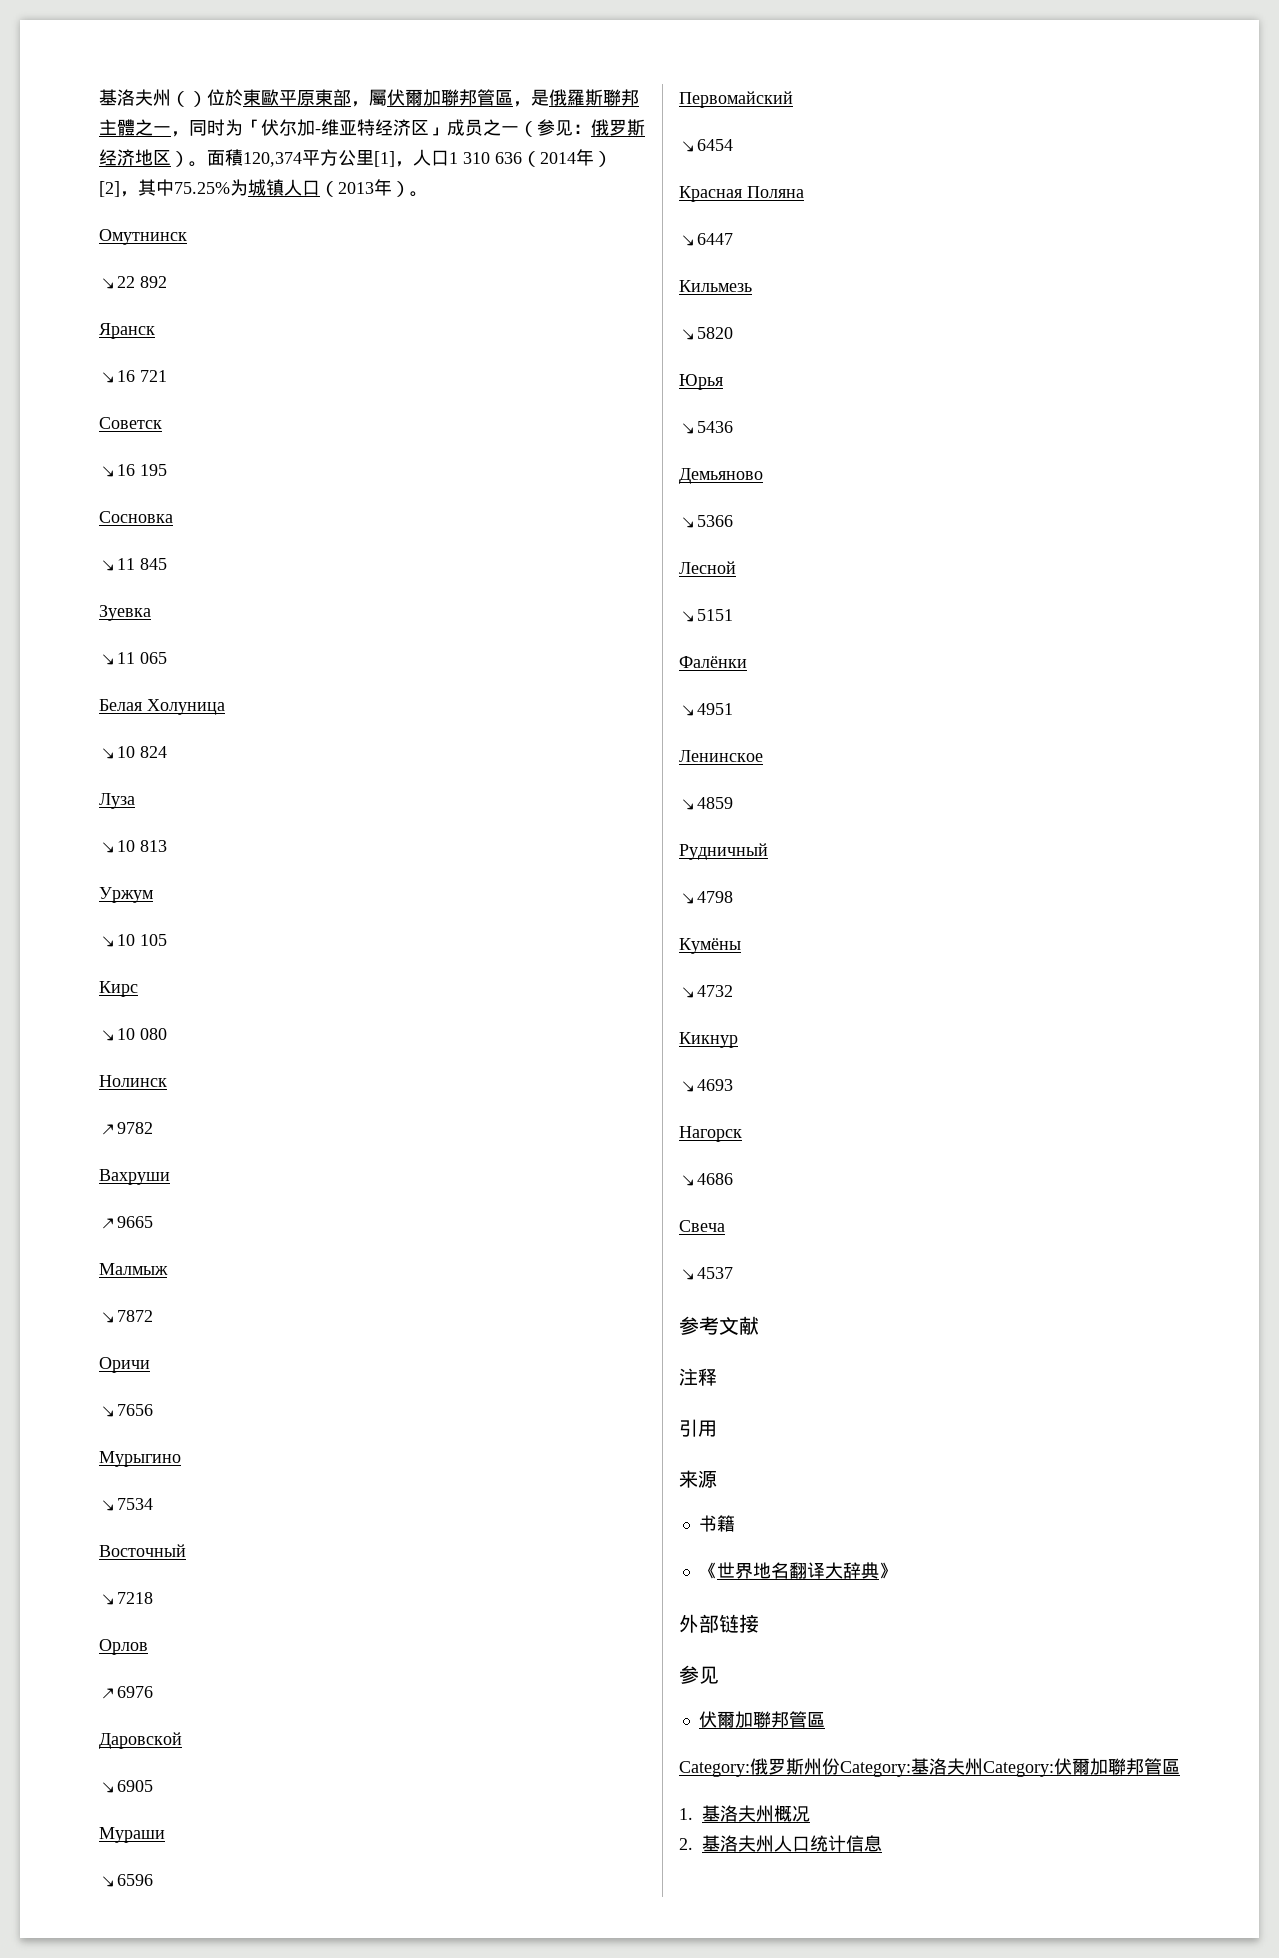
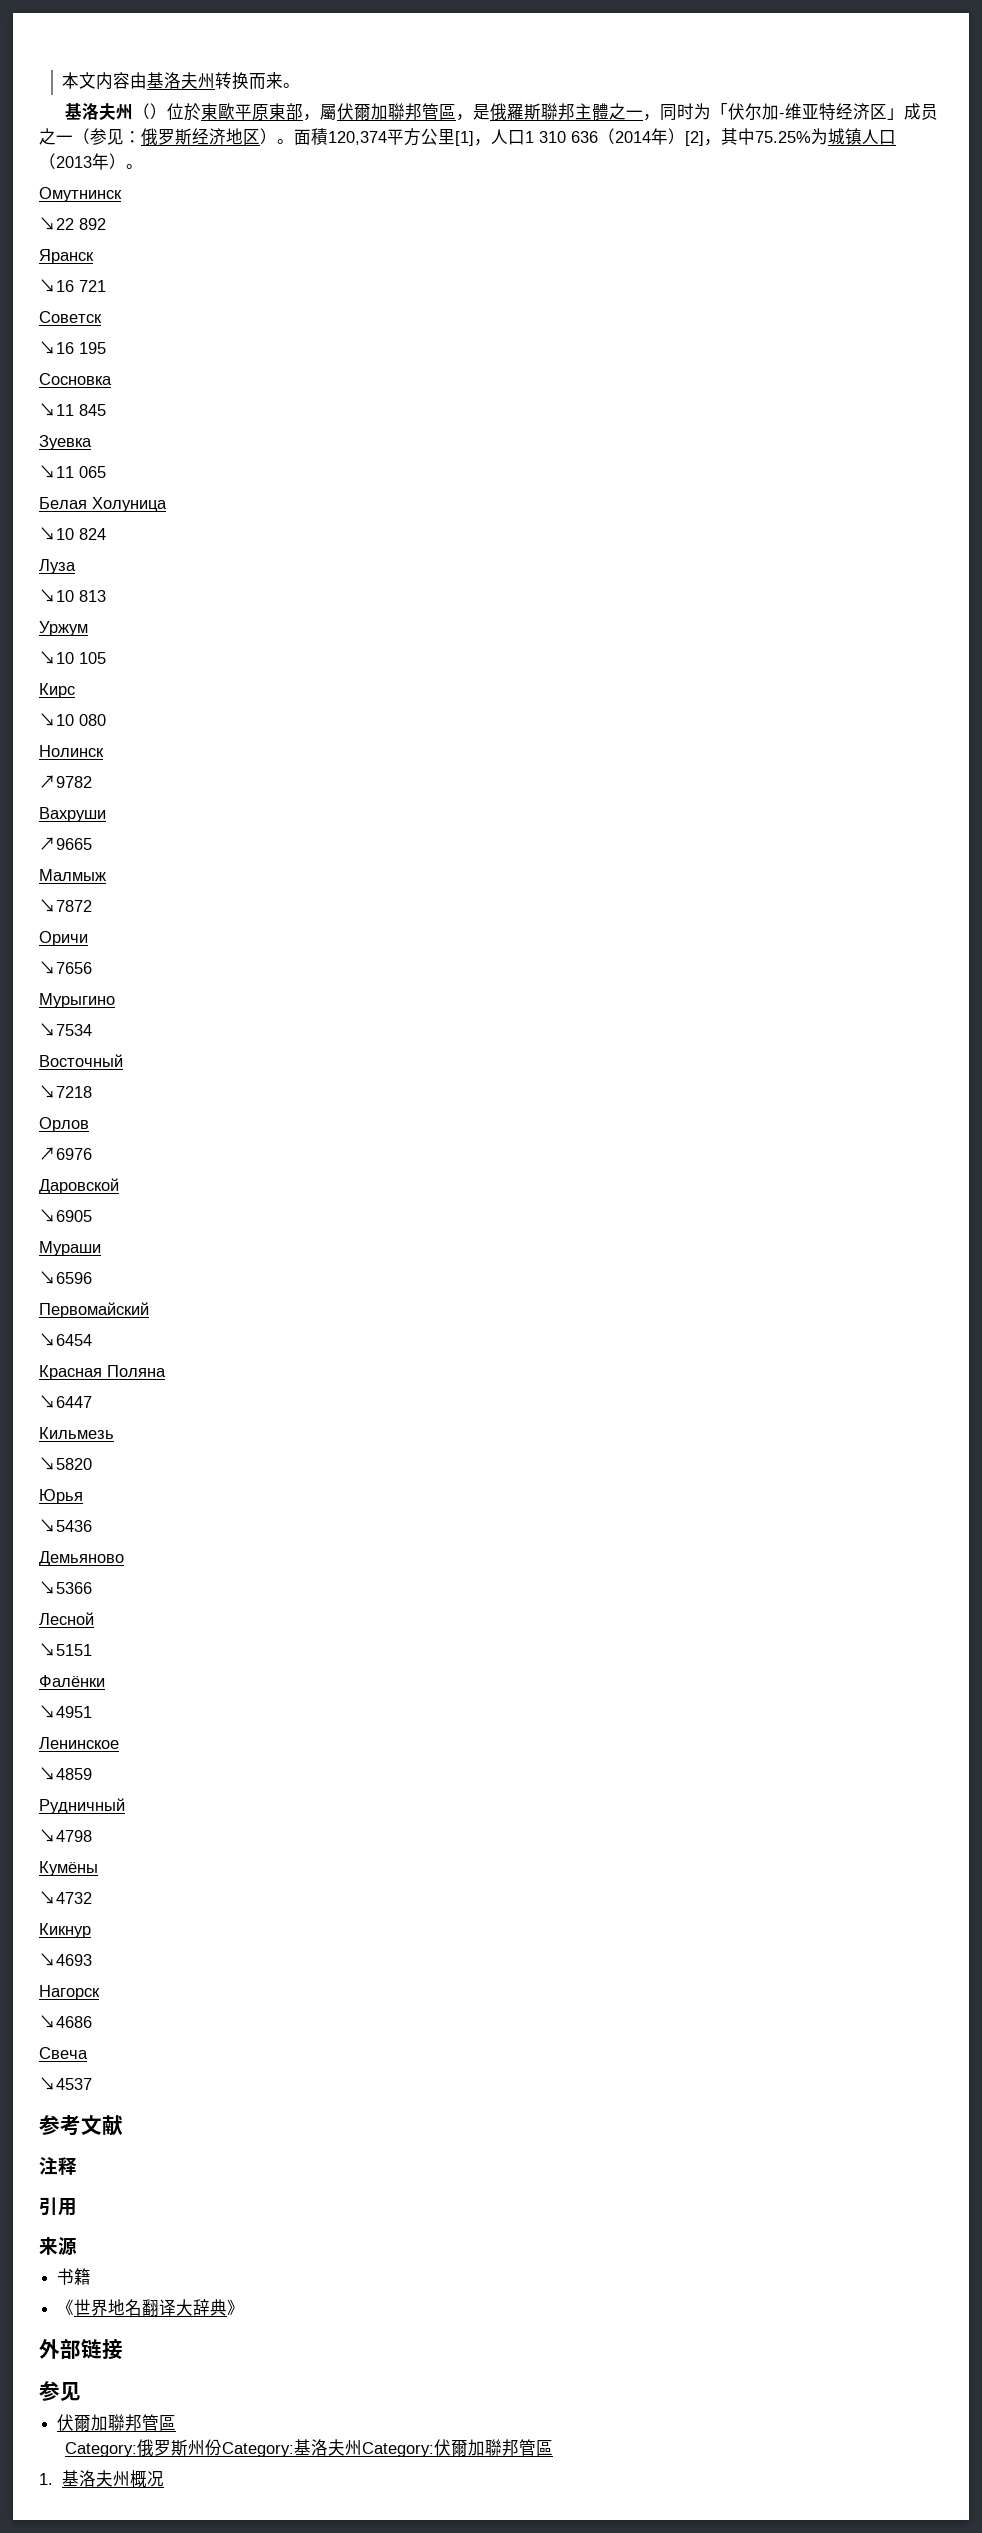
+ 本文内容由基洛夫州转换而来。
- 2.基洛夫州人口统计信息

